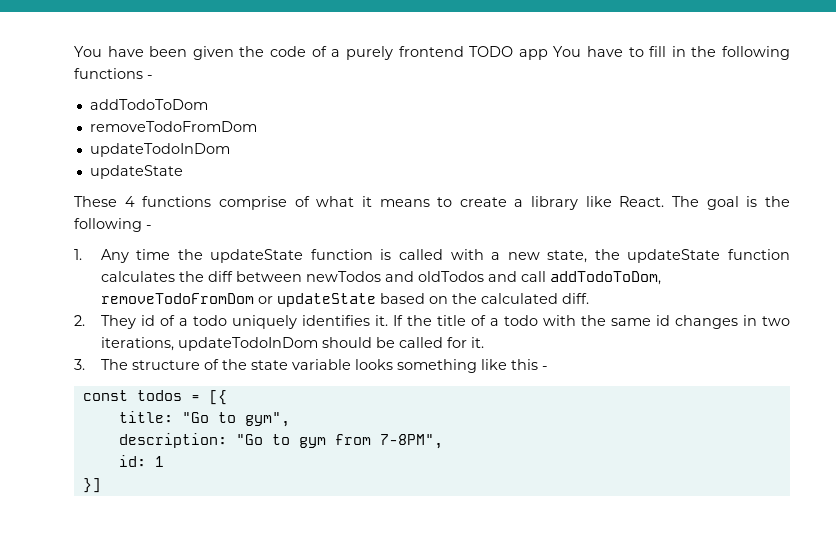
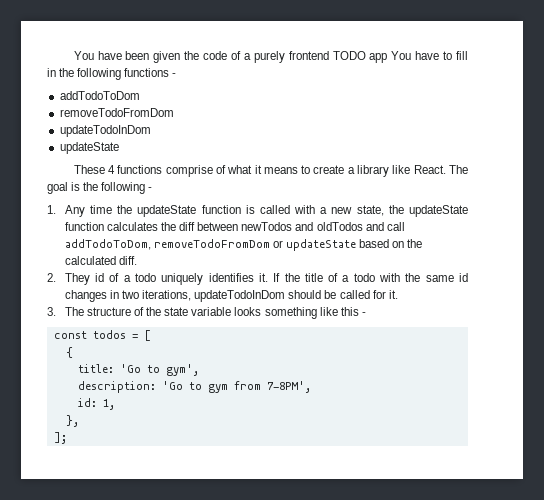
- const todos = [{
+ const todos = [
+ {
- title: "Go to gym",
+ title: 'Go to gym',
- description: "Go to gym from 7-8PM",
+ description: 'Go to gym from 7-8PM',
- id: 1
- }]
+ id: 1,
+ },
+ ];

